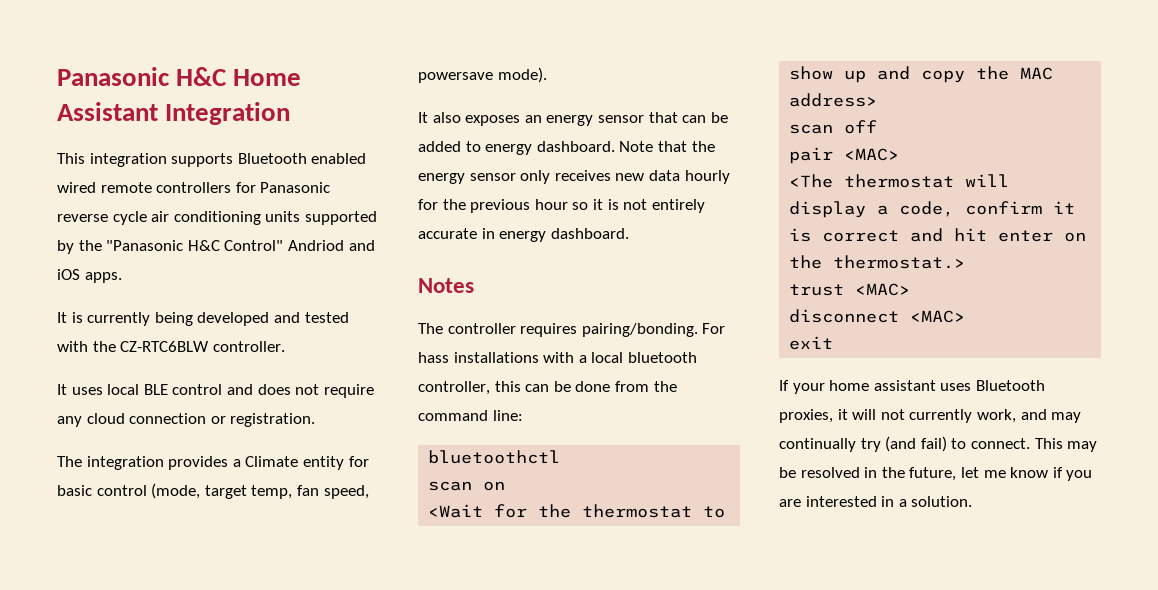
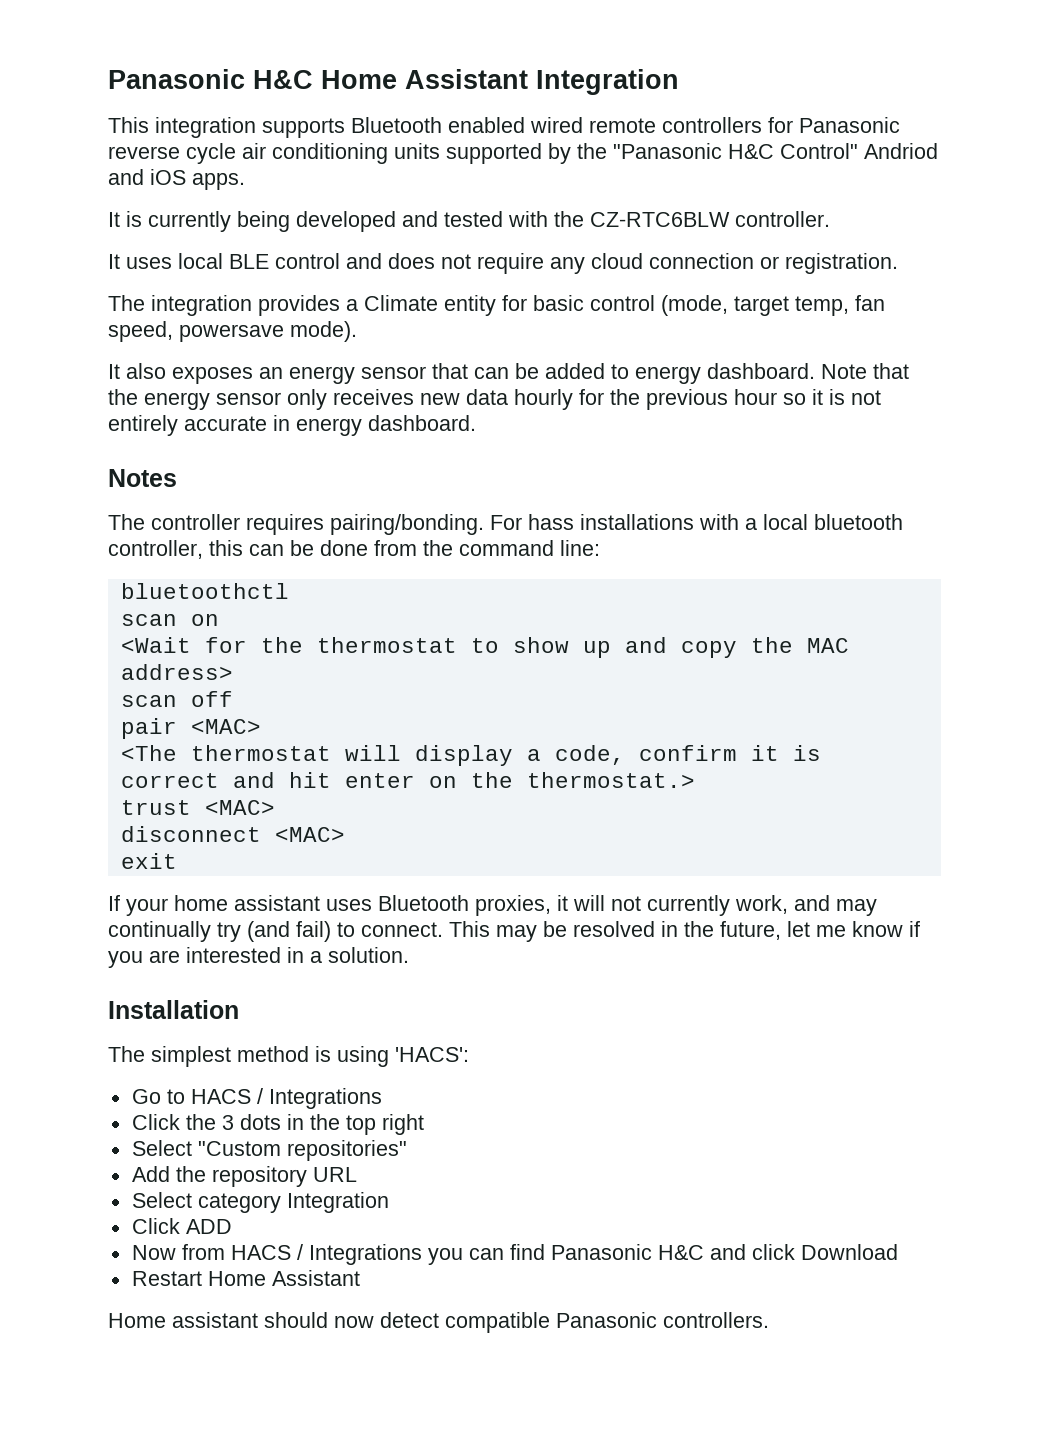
+ Installation
+ The simplest method is using 'HACS':
+ Go to HACS / Integrations
+ Click the 3 dots in the top right
+ Select "Custom repositories"
+ Add the repository URL
+ Select category Integration
+ Click ADD
+ Now from HACS / Integrations you can find Panasonic H&C and click Download
+ Restart Home Assistant
+ Home assistant should now detect compatible Panasonic controllers.

